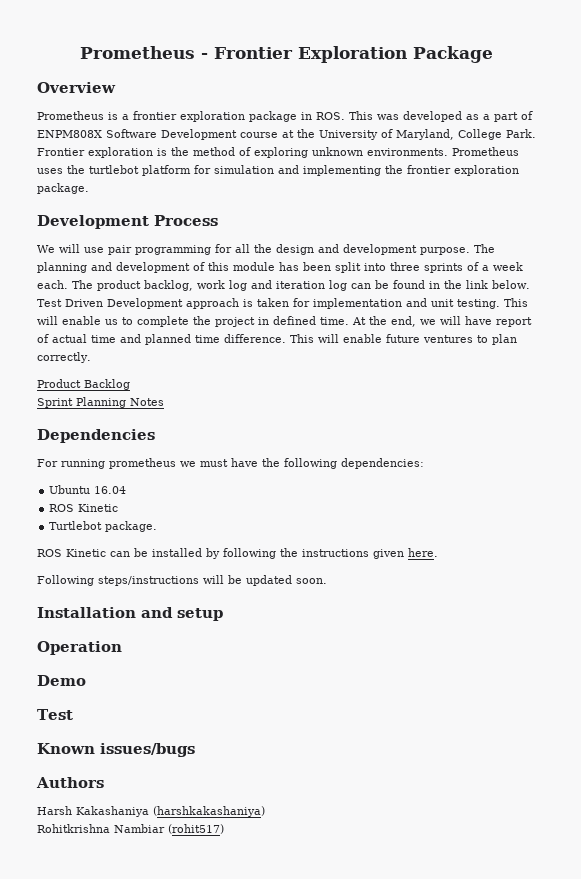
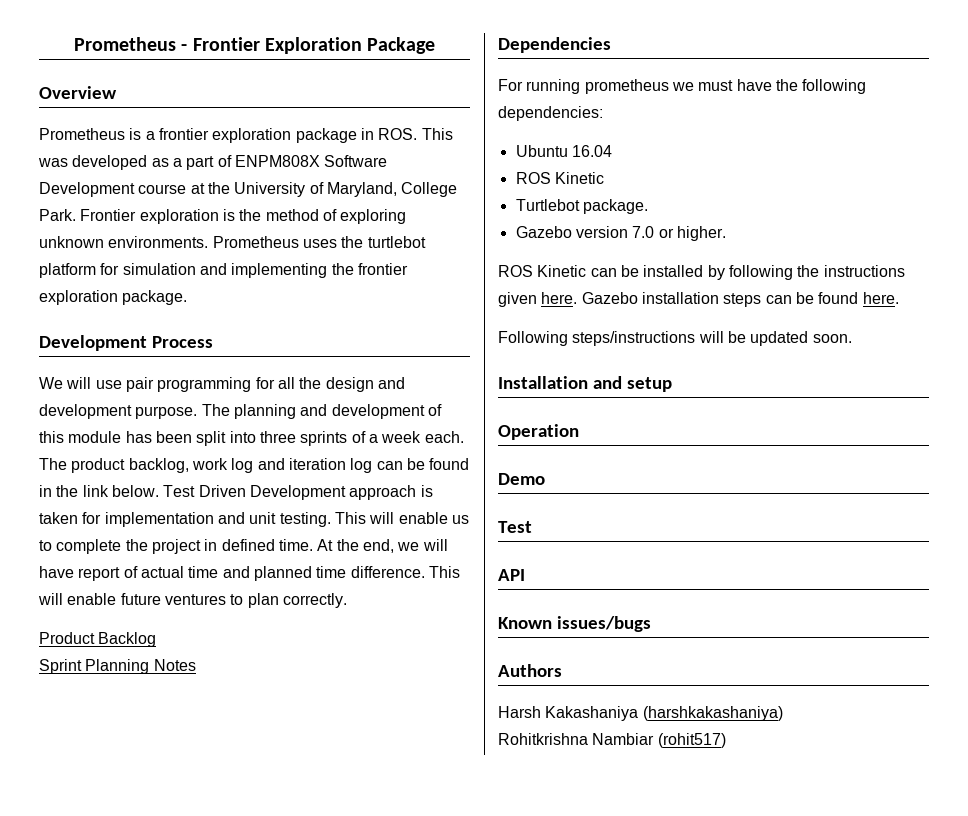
+ Gazebo version 7.0 or higher.
+ Gazebo installation steps can be found here.
+ API

